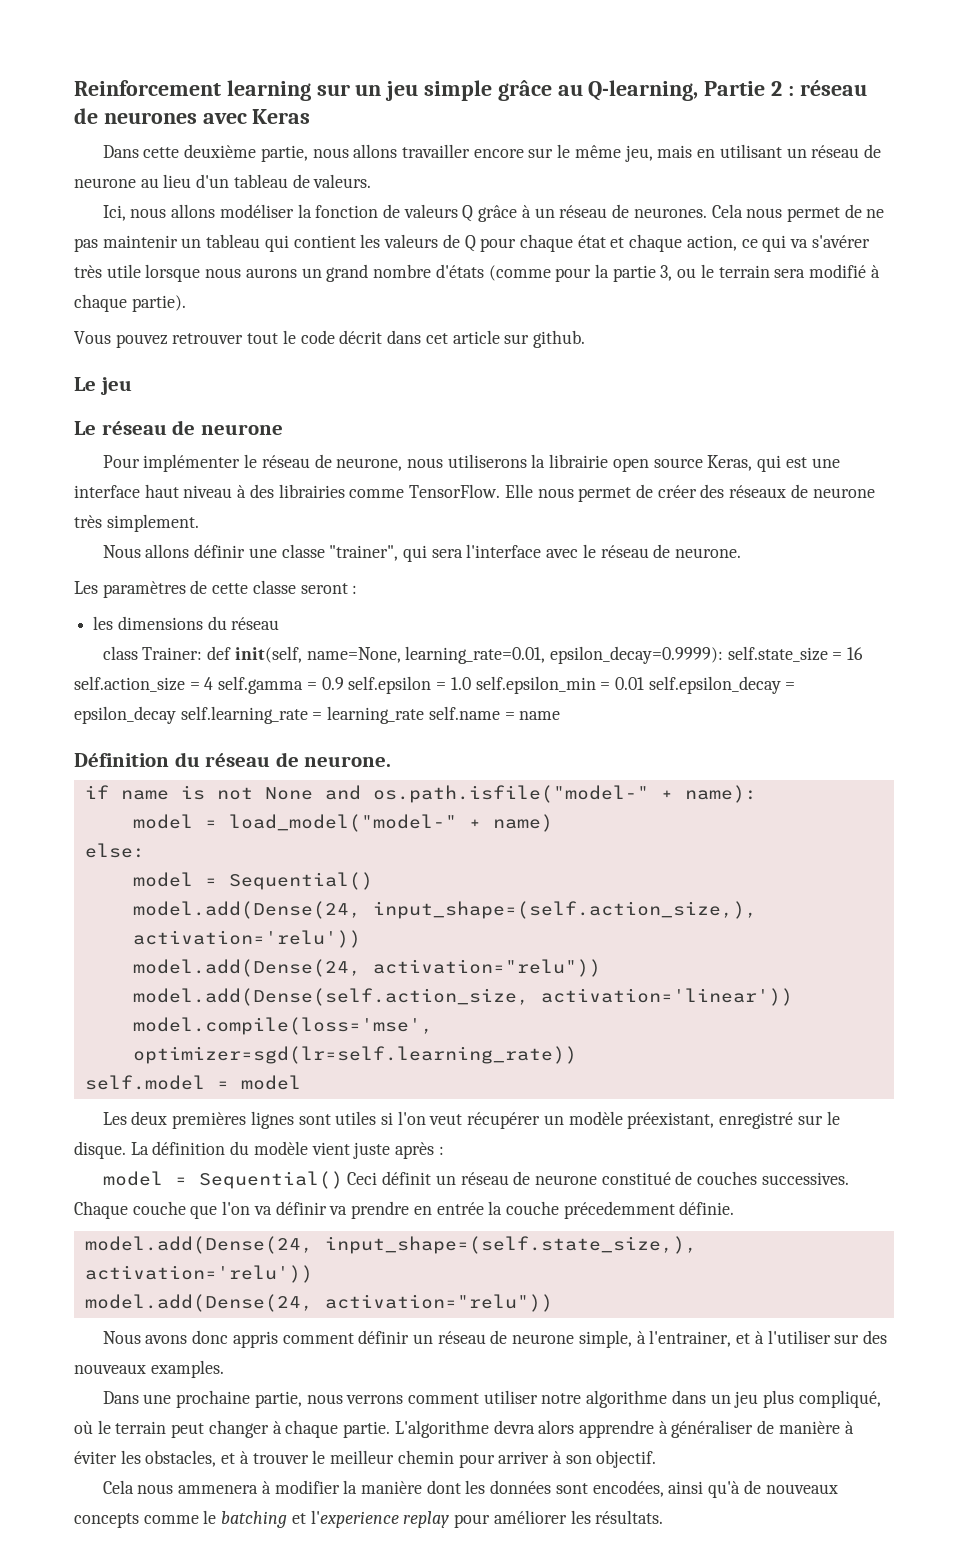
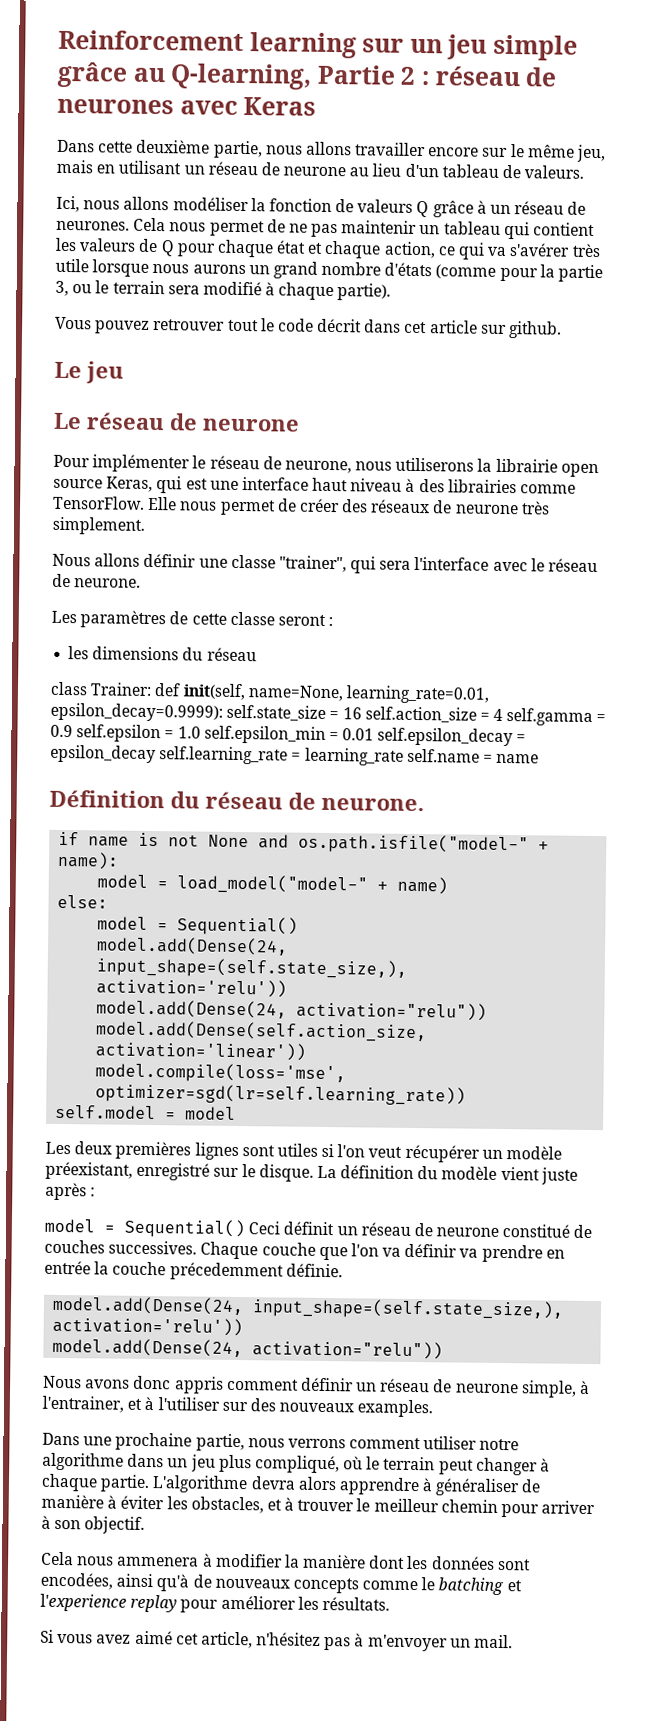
  else:
  model = Sequential()
- model.add(Dense(24, input_shape=(self.action_size,), activation='relu'))
+ model.add(Dense(24, input_shape=(self.state_size,), activation='relu'))
+ Si vous avez aimé cet article, n'hésitez pas à m'envoyer un mail.

